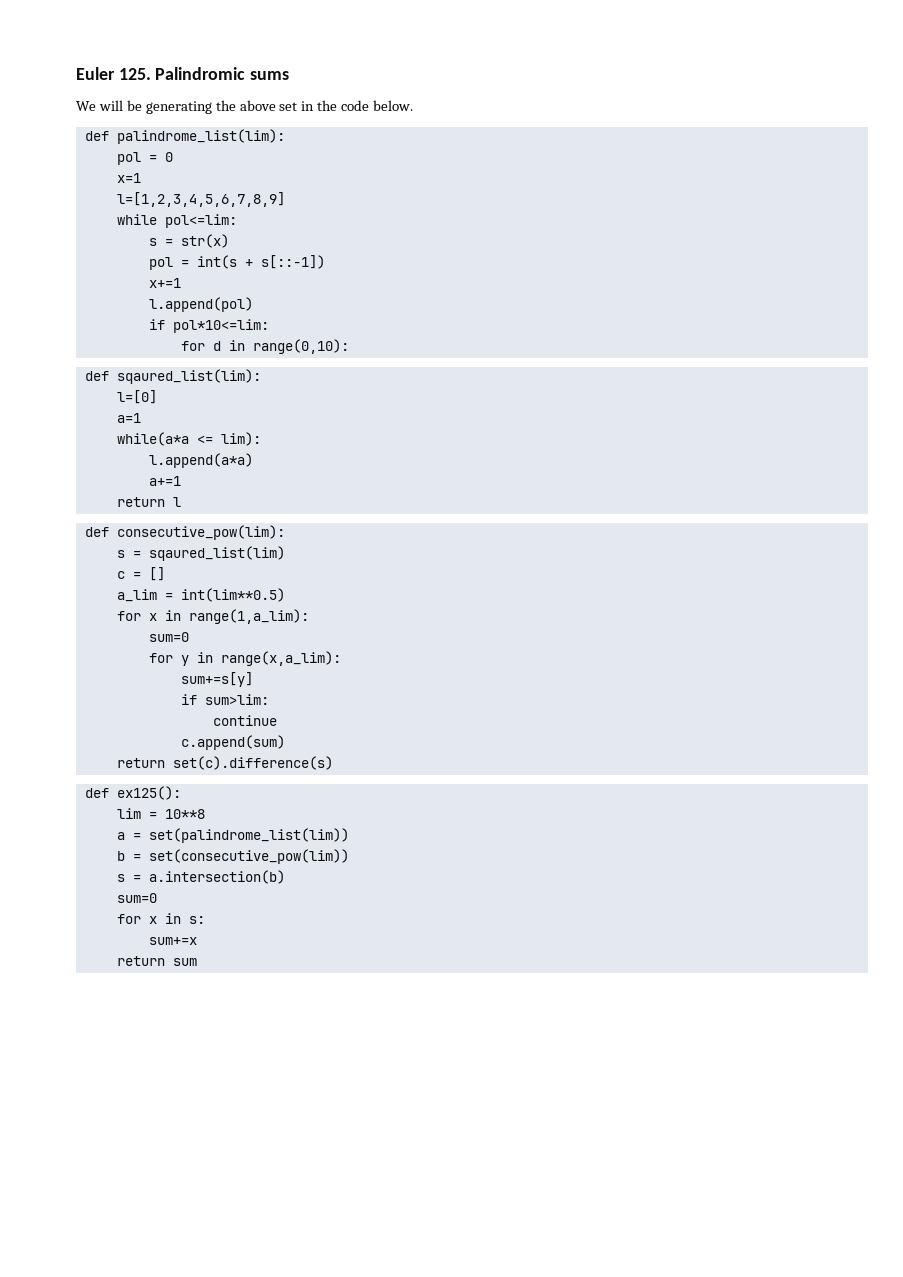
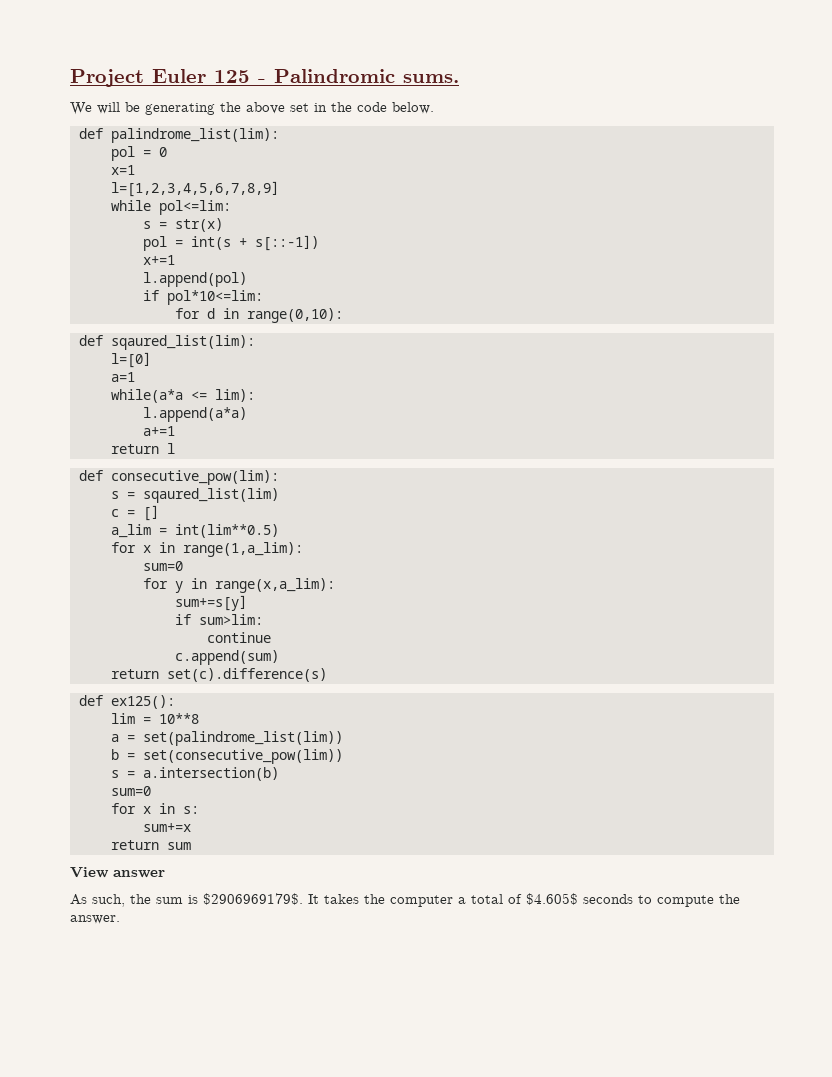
- Euler 125. Palindromic sums
+ Project Euler 125 - Palindromic sums.
+ View answer
+ As such, the sum is $2906969179$. It takes the computer a total of $4.605$ seconds to compute the answer.

